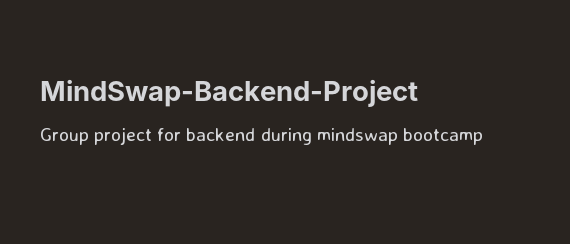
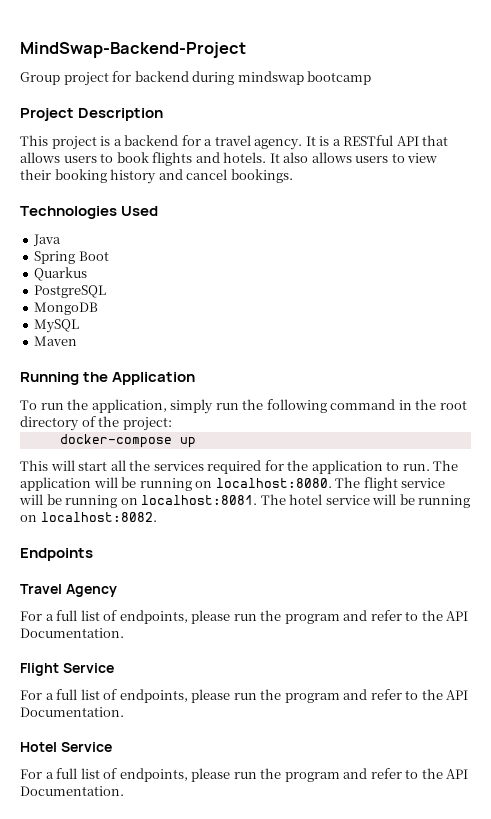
+ Project Description
+ This project is a backend for a travel agency. It is a RESTful API that allows users to book flights and hotels. It also allows users to view their booking history and cancel bookings.
+ Technologies Used
+ Java
+ Spring Boot
+ Quarkus
+ PostgreSQL
+ MongoDB
+ MySQL
+ Maven
+ Running the Application
+ To run the application, simply run the following command in the root directory of the project:
+ docker-compose up
+ This will start all the services required for the application to run. The application will be running on localhost:8080. The flight service will be running on localhost:8081. The hotel service will be running on localhost:8082.
+ Endpoints
+ Travel Agency
+ For a full list of endpoints, please run the program and refer to the API Documentation.
+ Flight Service
+ For a full list of endpoints, please run the program and refer to the API Documentation.
+ Hotel Service
+ For a full list of endpoints, please run the program and refer to the API Documentation.

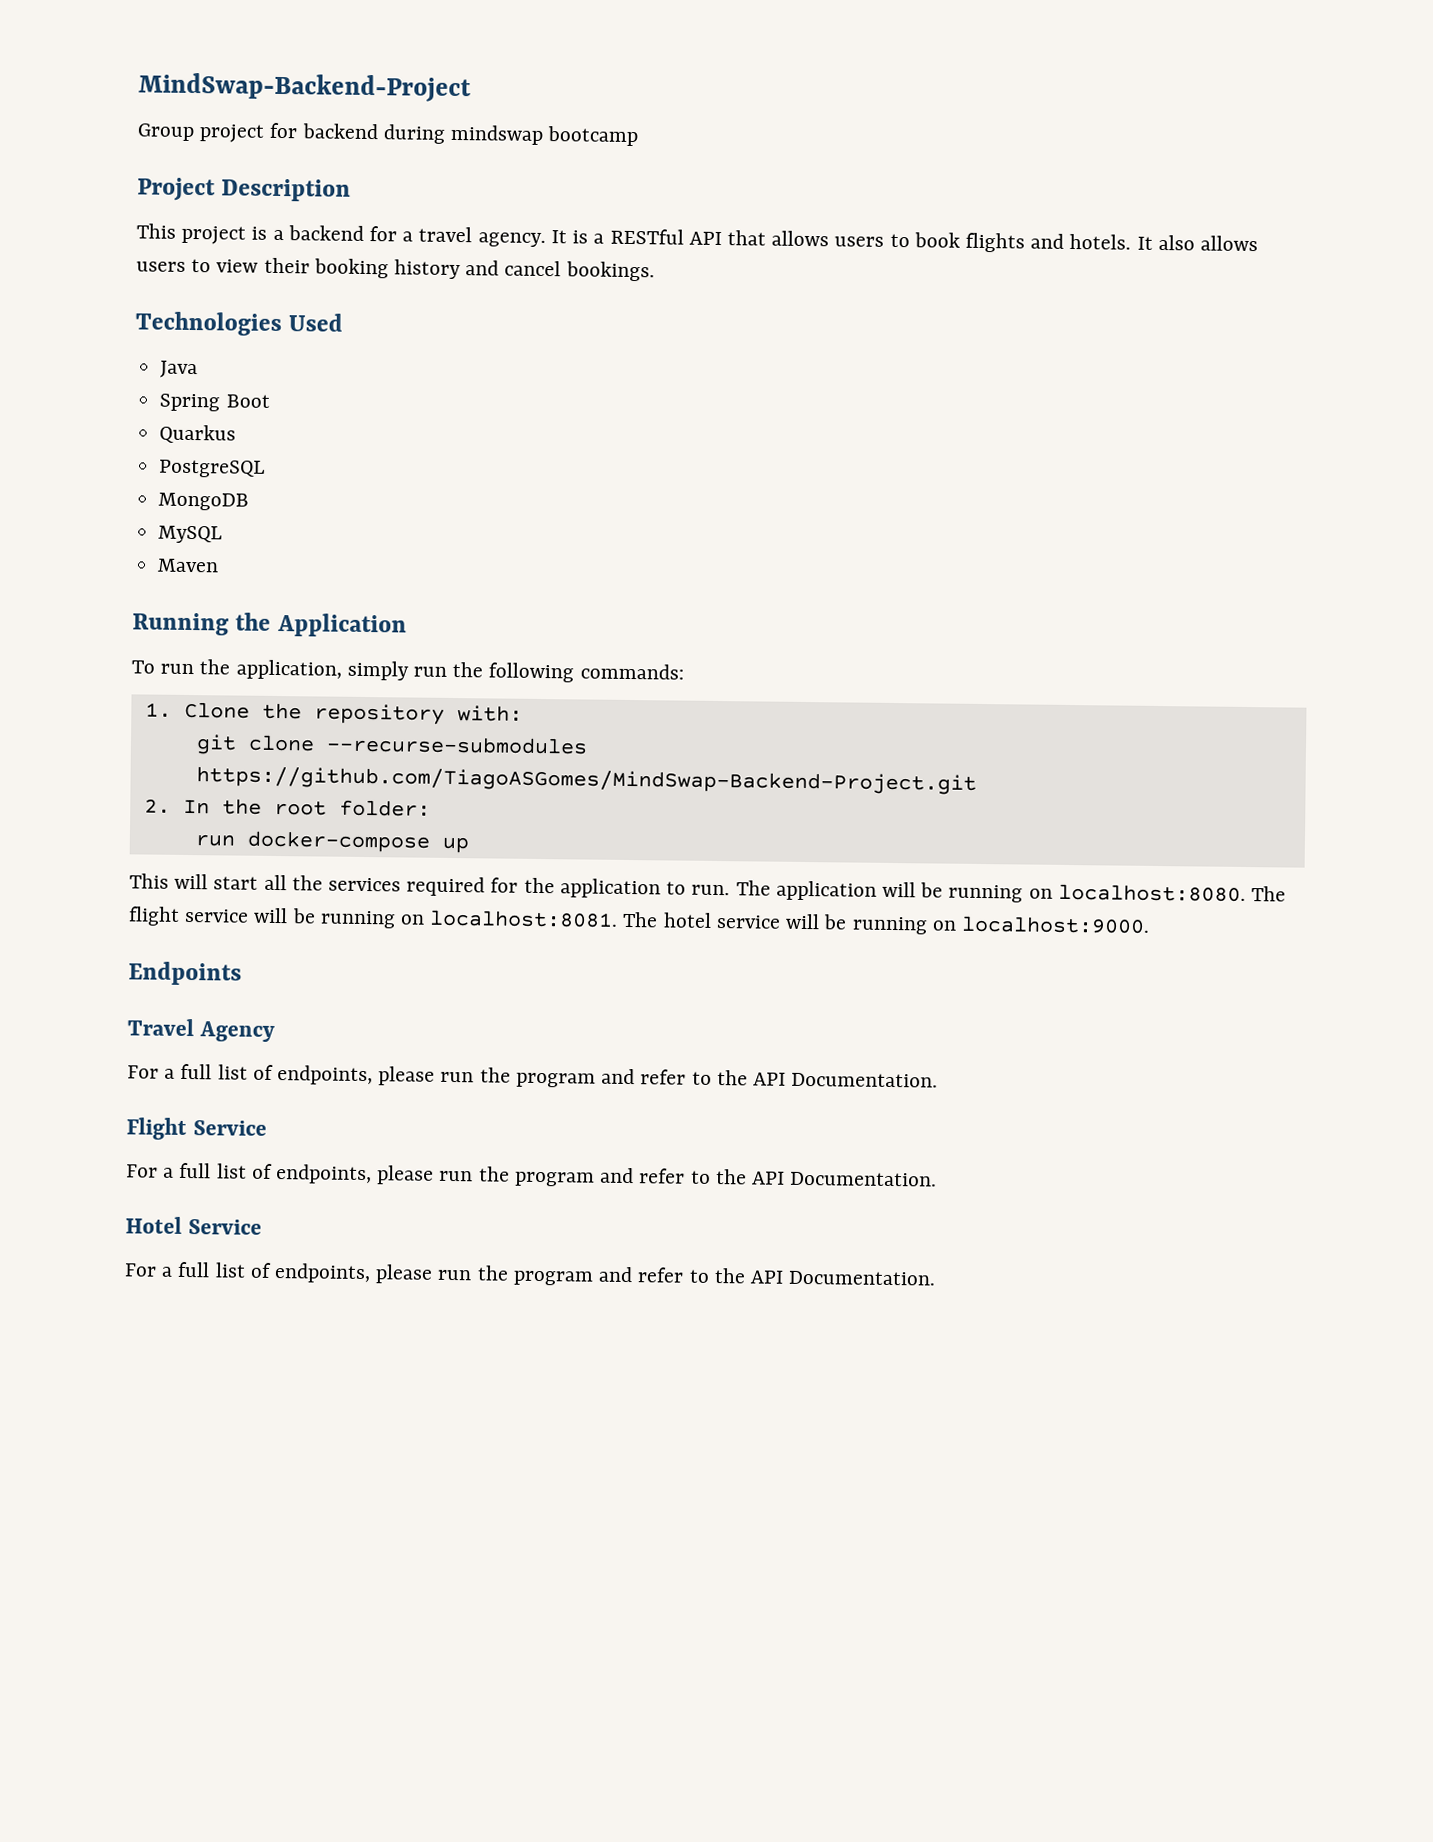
- To run the application, simply run the following command in the root directory of the project:
- docker-compose up
+ To run the application, simply run the following commands:
+ 1. Clone the repository with:
+ git clone --recurse-submodules https://github.com/TiagoASGomes/MindSwap-Backend-Project.git
+ 2. In the root folder:
+ run docker-compose up
- The hotel service will be running on localhost:8082.
+ The hotel service will be running on localhost:9000.

